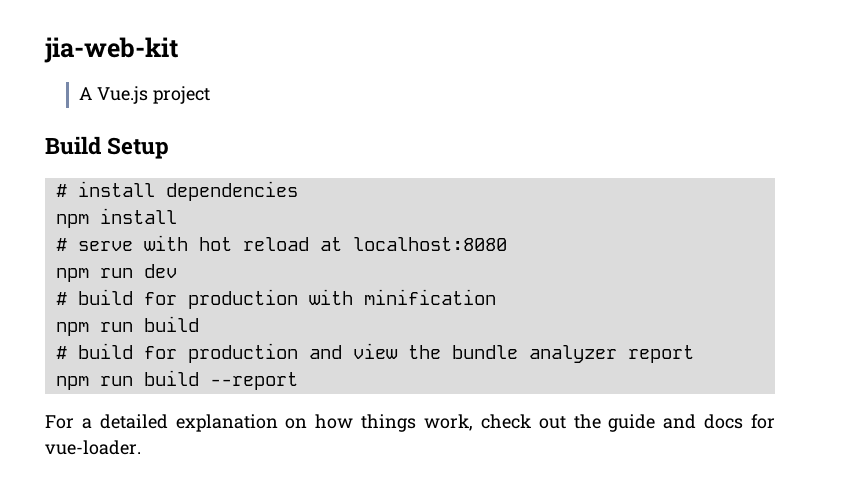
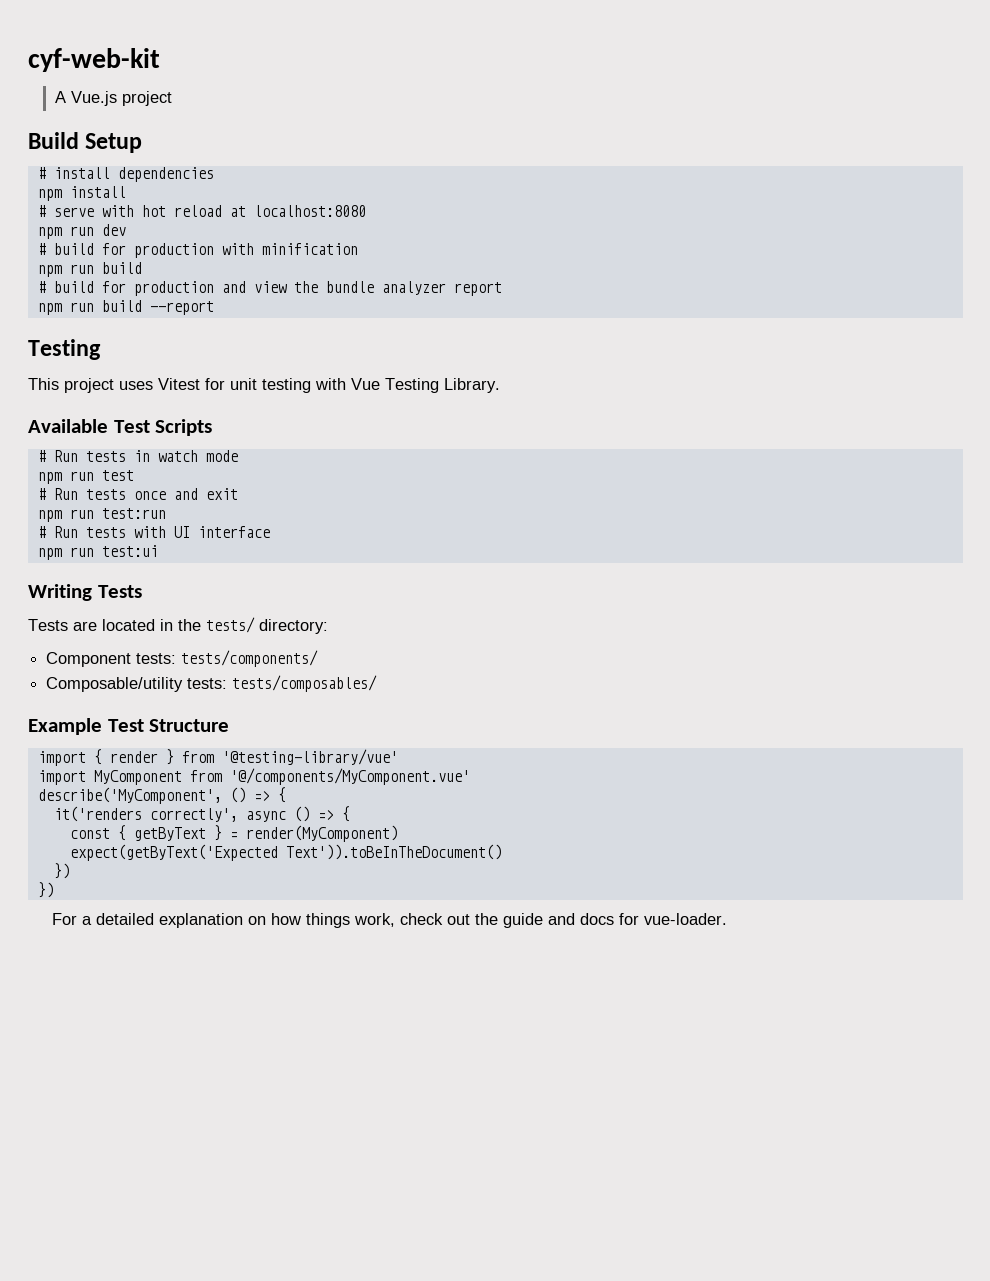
- jia-web-kit
+ cyf-web-kit
  npm run build --report
+ Testing
+ This project uses Vitest for unit testing with Vue Testing Library.
+ Available Test Scripts
+ # Run tests in watch mode
+ npm run test
+ # Run tests once and exit
+ npm run test:run
+ # Run tests with UI interface
+ npm run test:ui
+ Writing Tests
+ Tests are located in the tests/ directory:
+ Component tests: tests/components/
+ Composable/utility tests: tests/composables/
+ Example Test Structure
+ import { render } from '@testing-library/vue'
+ import MyComponent from '@/components/MyComponent.vue'
+ describe('MyComponent', () => {
+ it('renders correctly', async () => {
+ const { getByText } = render(MyComponent)
+ expect(getByText('Expected Text')).toBeInTheDocument()
+ })
+ })

